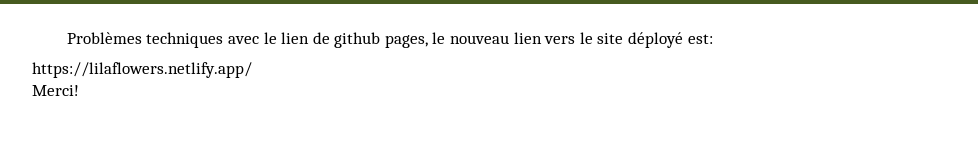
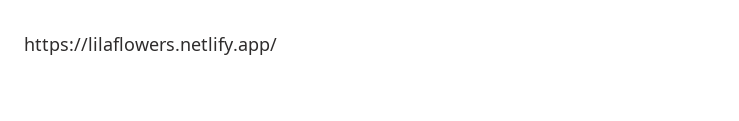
- Problèmes techniques avec le lien de github pages, le nouveau lien vers le site déployé est:
- Merci!

